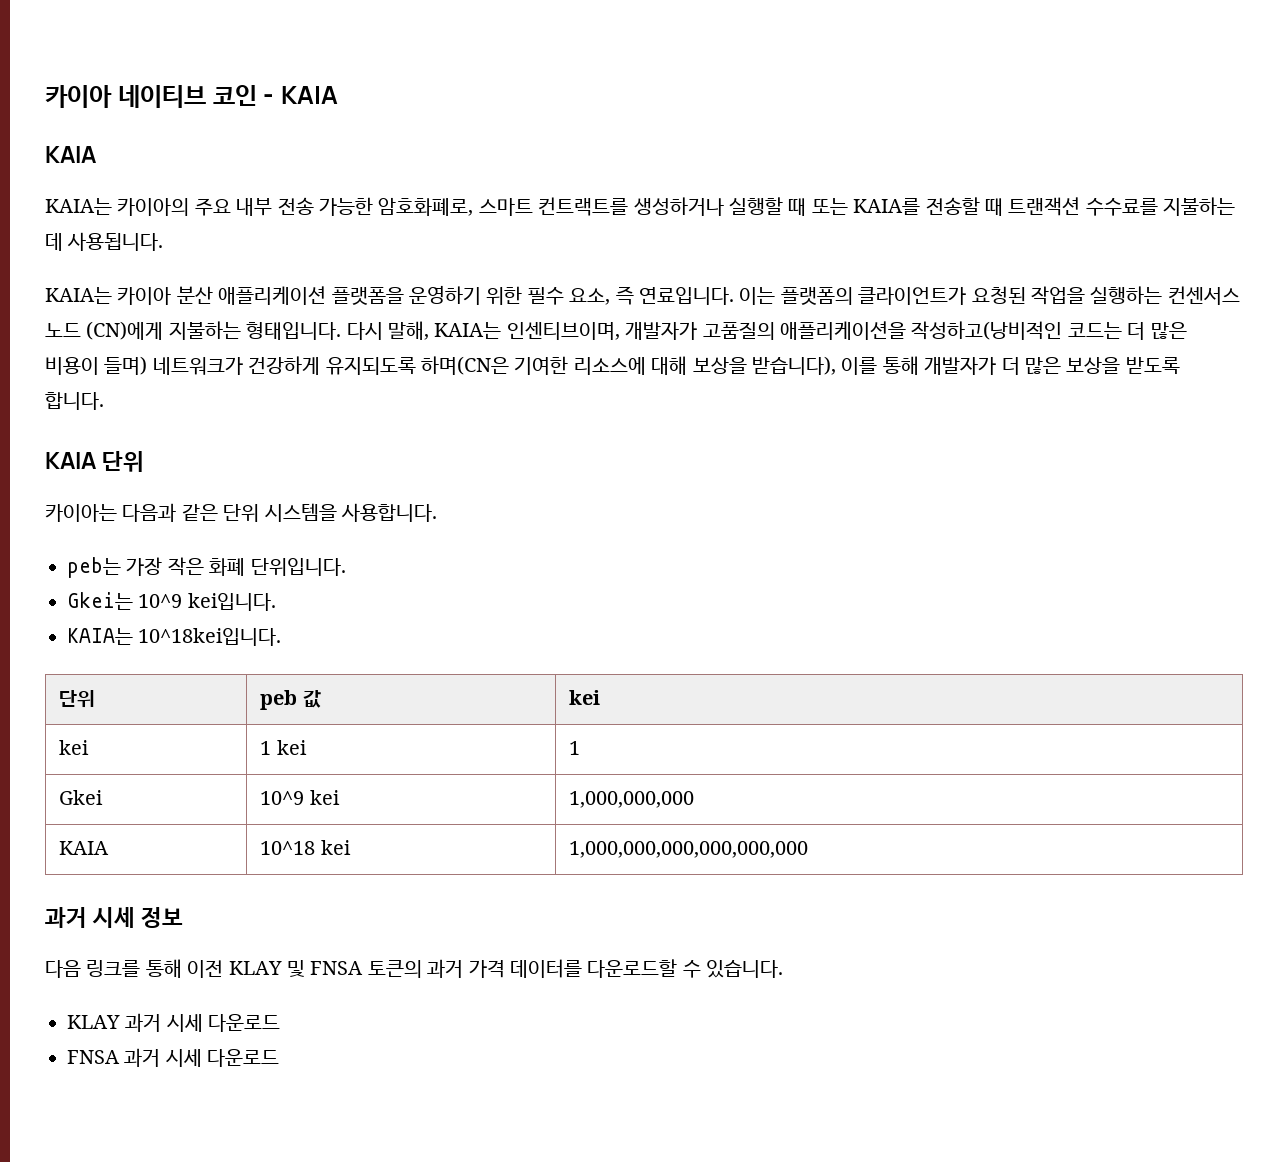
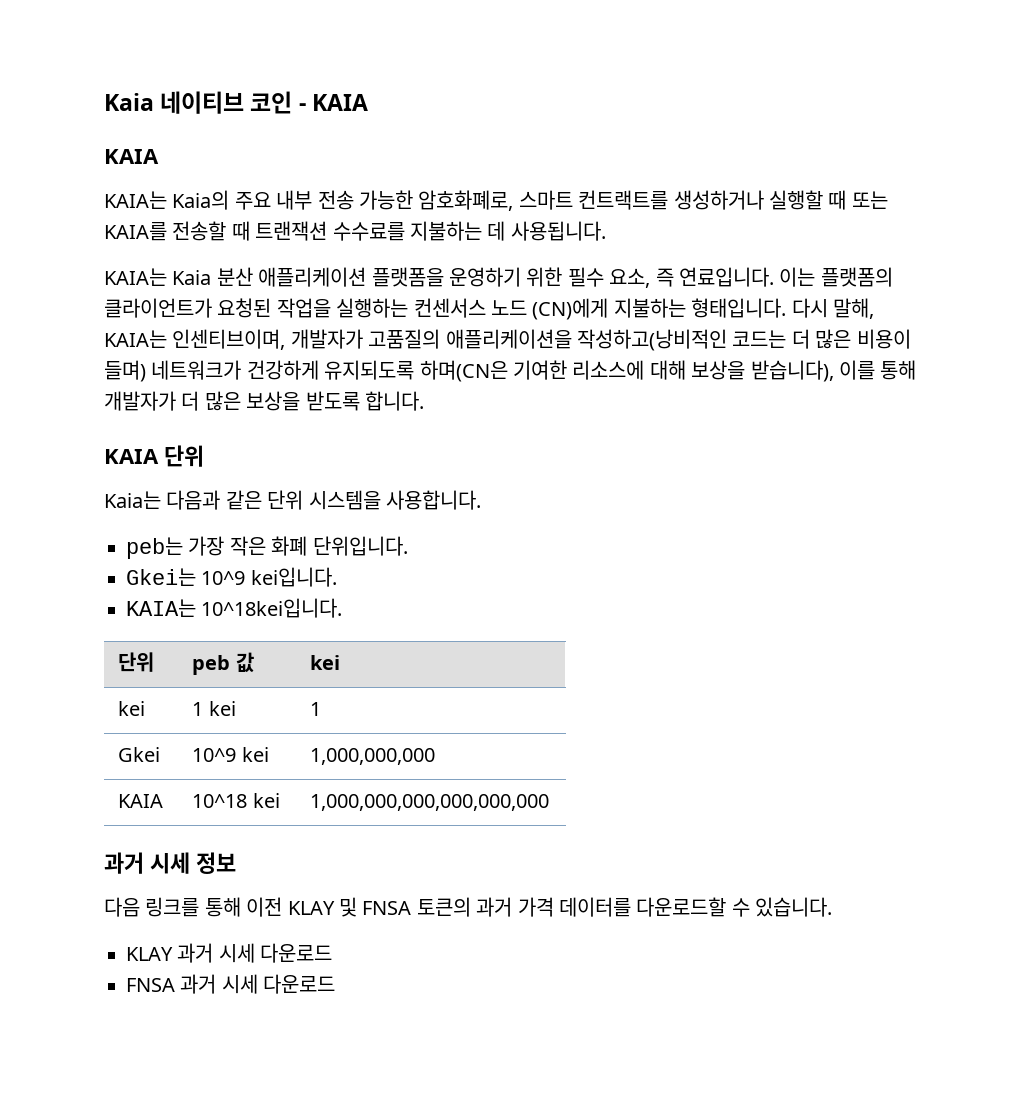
- 카이아 네이티브 코인 - KAIA
+ Kaia 네이티브 코인 - KAIA
- KAIA는 카이아의 주요 내부 전송 가능한 암호화폐로, 스마트 컨트랙트를 생성하거나 실행할 때 또는 KAIA를 전송할 때 트랜잭션 수수료를 지불하는 데 사용됩니다.
+ KAIA는 Kaia의 주요 내부 전송 가능한 암호화폐로, 스마트 컨트랙트를 생성하거나 실행할 때 또는 KAIA를 전송할 때 트랜잭션 수수료를 지불하는 데 사용됩니다.
- KAIA는 카이아 분산 애플리케이션 플랫폼을 운영하기 위한 필수 요소, 즉 연료입니다.
+ KAIA는 Kaia 분산 애플리케이션 플랫폼을 운영하기 위한 필수 요소, 즉 연료입니다.
- 카이아는 다음과 같은 단위 시스템을 사용합니다.
+ Kaia는 다음과 같은 단위 시스템을 사용합니다.

